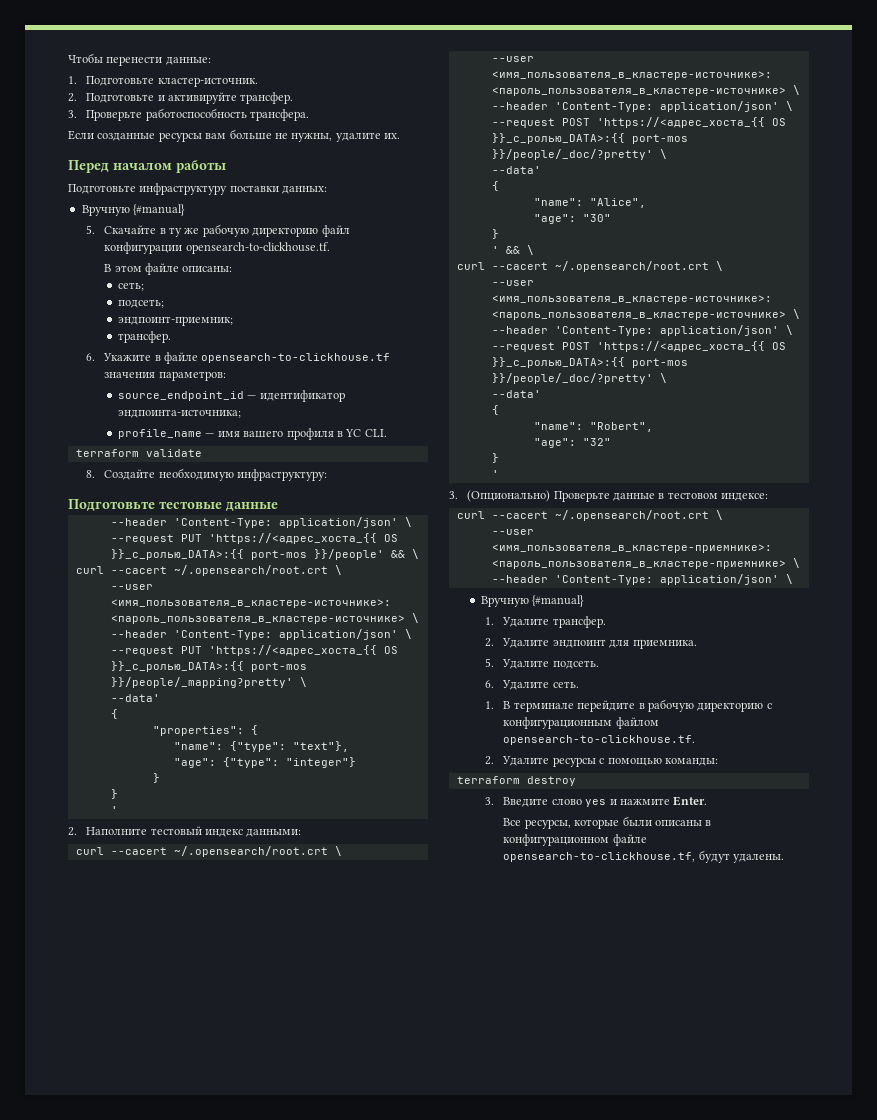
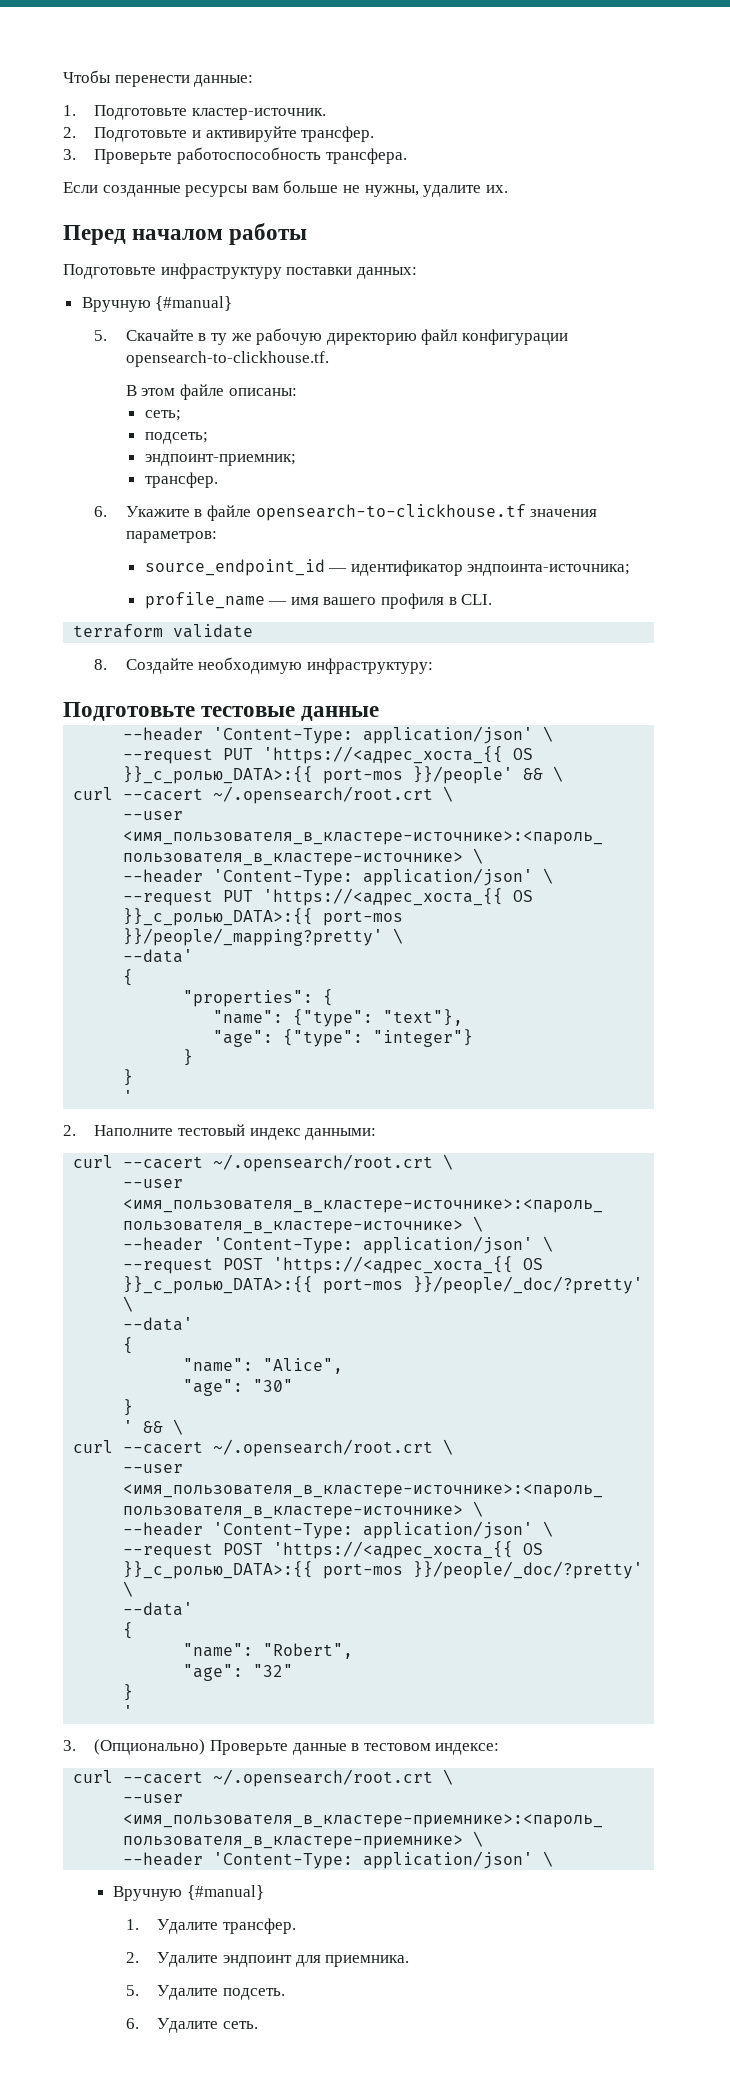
- profile_name — имя вашего профиля в YC CLI.
+ profile_name — имя вашего профиля в CLI.
- 1. В терминале перейдите в рабочую директорию с конфигурационным файлом opensearch-to-clickhouse.tf.
- 2. Удалите ресурсы с помощью команды:
- terraform destroy
- 3. Введите слово yes и нажмите Enter.
- Все ресурсы, которые были описаны в конфигурационном файле opensearch-to-clickhouse.tf, будут удалены.

